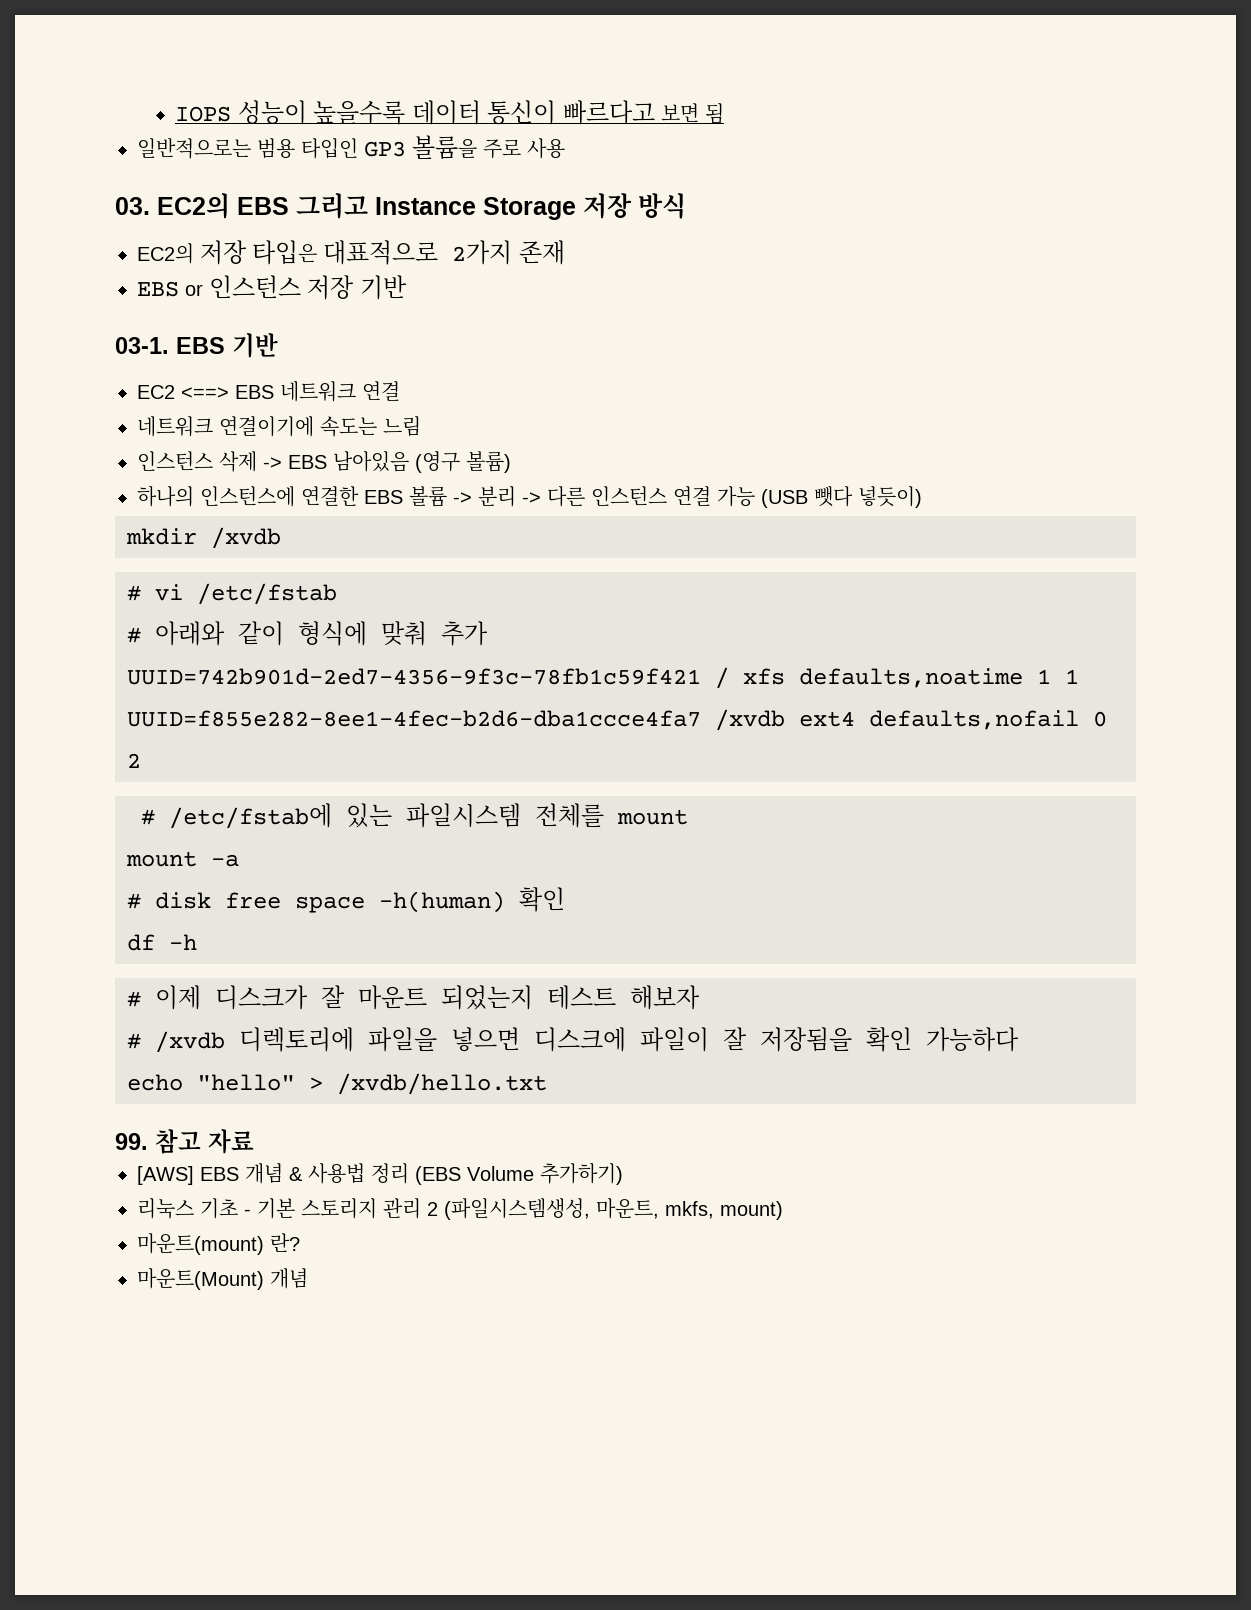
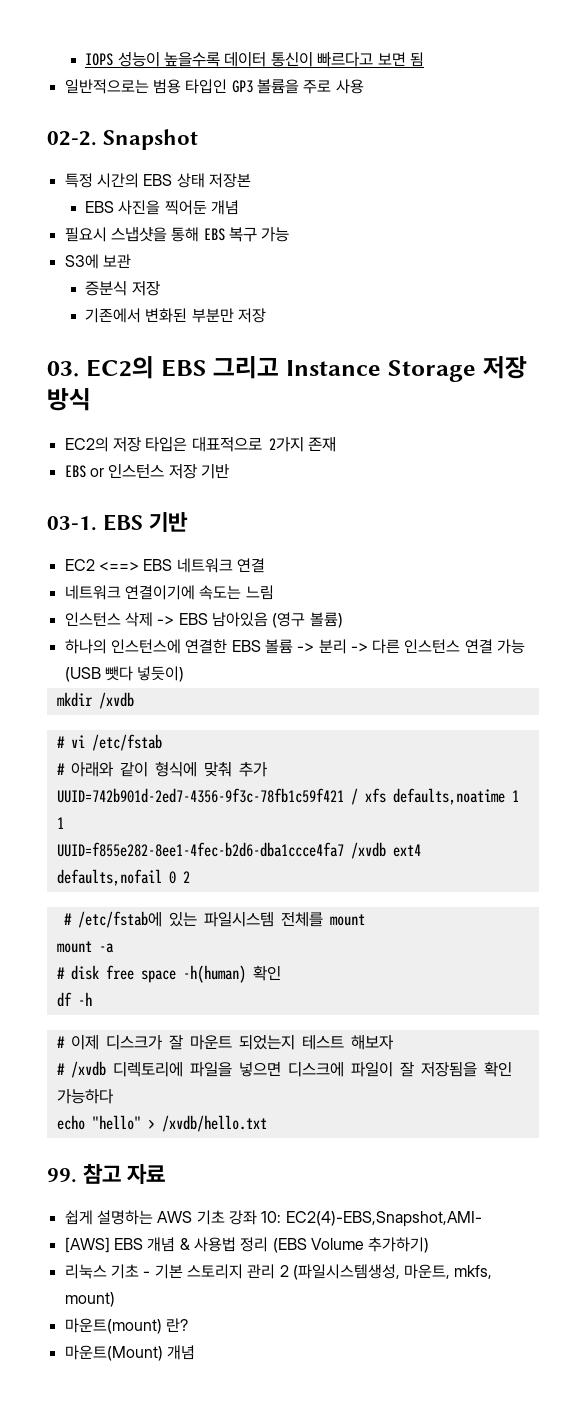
+ 02-2. Snapshot
+ 특정 시간의 EBS 상태 저장본
+ EBS 사진을 찍어둔 개념
+ 필요시 스냅샷을 통해 EBS 복구 가능
+ S3에 보관
+ 증분식 저장
+ 기존에서 변화된 부분만 저장
+ 쉽게 설명하는 AWS 기초 강좌 10: EC2(4)-EBS,Snapshot,AMI-

